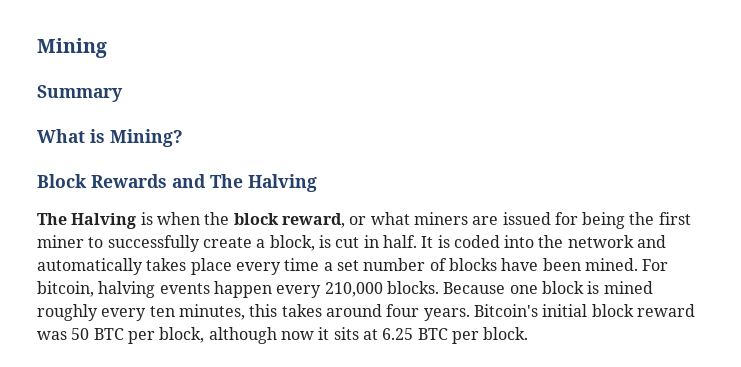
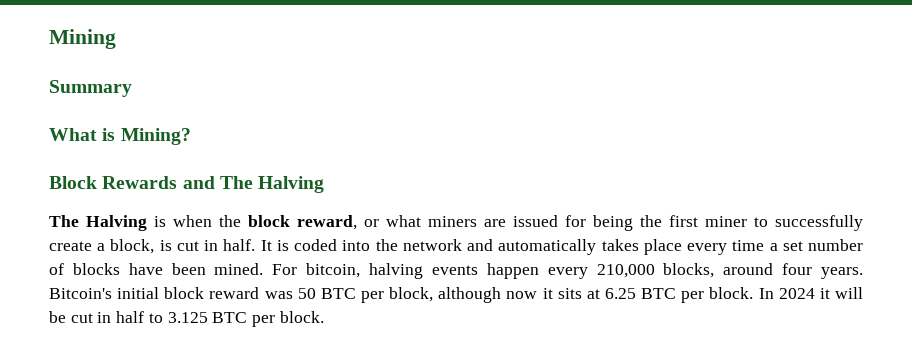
- For bitcoin, halving events happen every 210,000 blocks. Because one block is mined roughly every ten minutes, this takes around four years.
+ For bitcoin, halving events happen every 210,000 blocks, around four years.
+ In 2024 it will be cut in half to 3.125 BTC per block.

